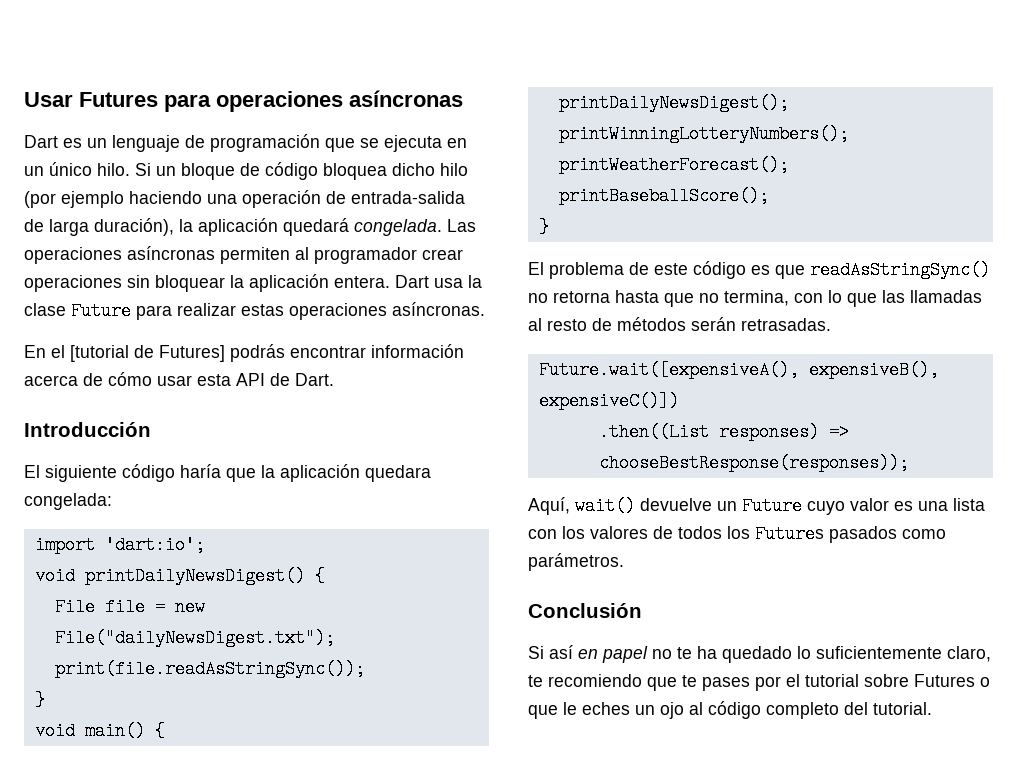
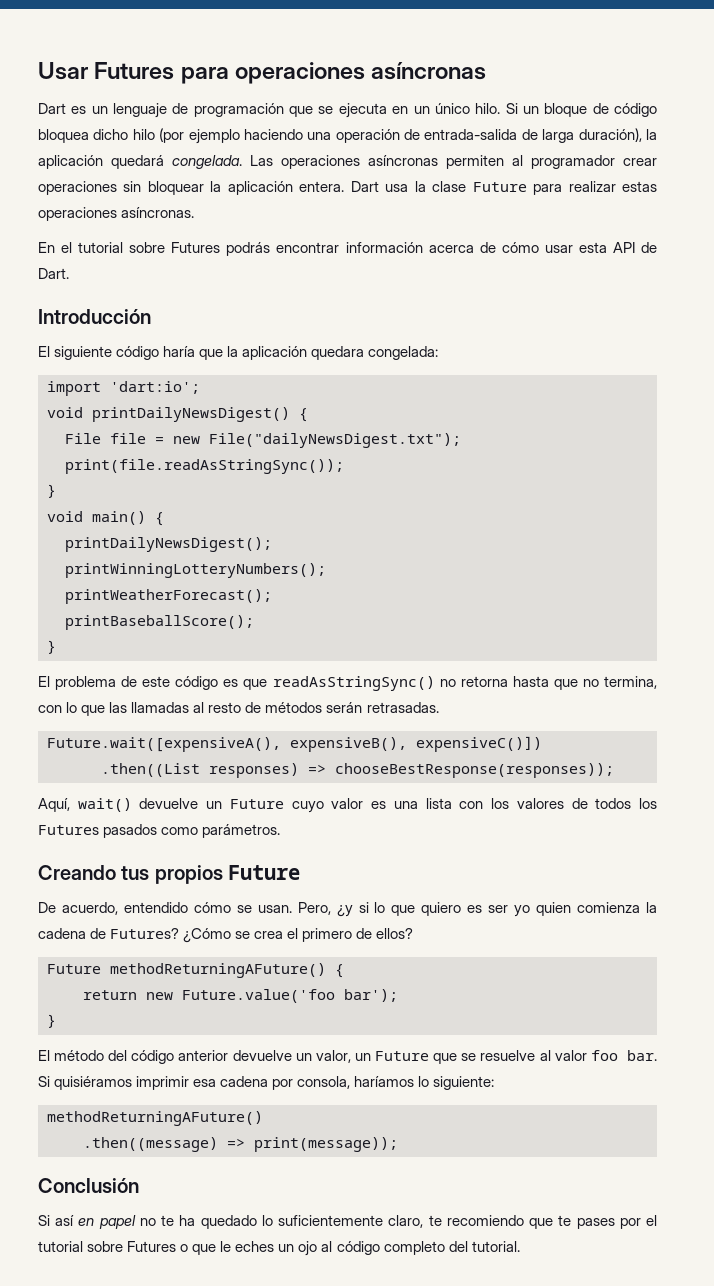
- En el [tutorial de Futures] podrás encontrar información acerca de cómo usar esta API de Dart.
+ En el tutorial sobre Futures podrás encontrar información acerca de cómo usar esta API de Dart.
+ Creando tus propios Future
+ De acuerdo, entendido cómo se usan. Pero, ¿y si lo que quiero es ser yo quien comienza la cadena de Futures? ¿Cómo se crea el primero de ellos?
+ Future methodReturningAFuture() {
+ return new Future.value('foo bar');
+ }
+ El método del código anterior devuelve un valor, un Future que se resuelve al valor foo bar. Si quisiéramos imprimir esa cadena por consola, haríamos lo siguiente:
+ methodReturningAFuture()
+ .then((message) => print(message));

